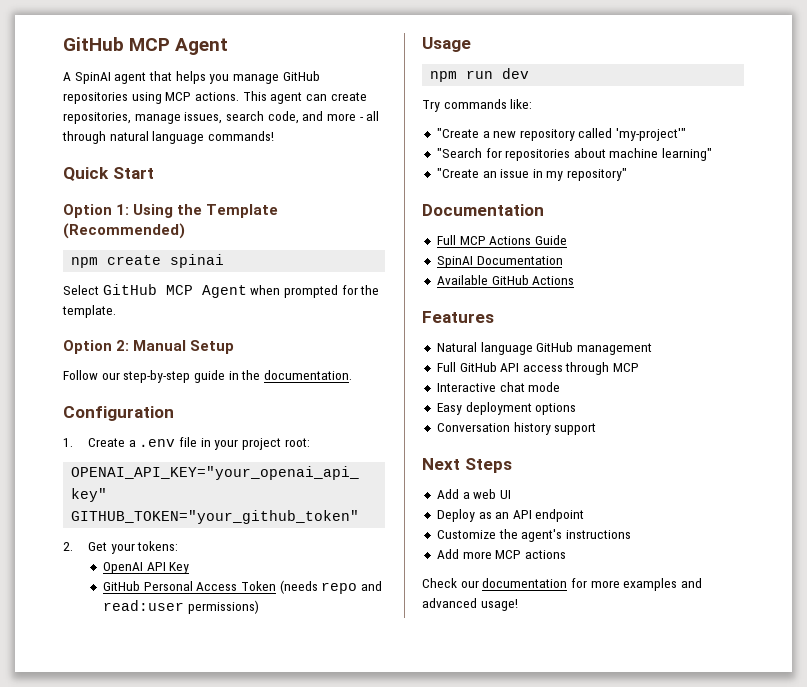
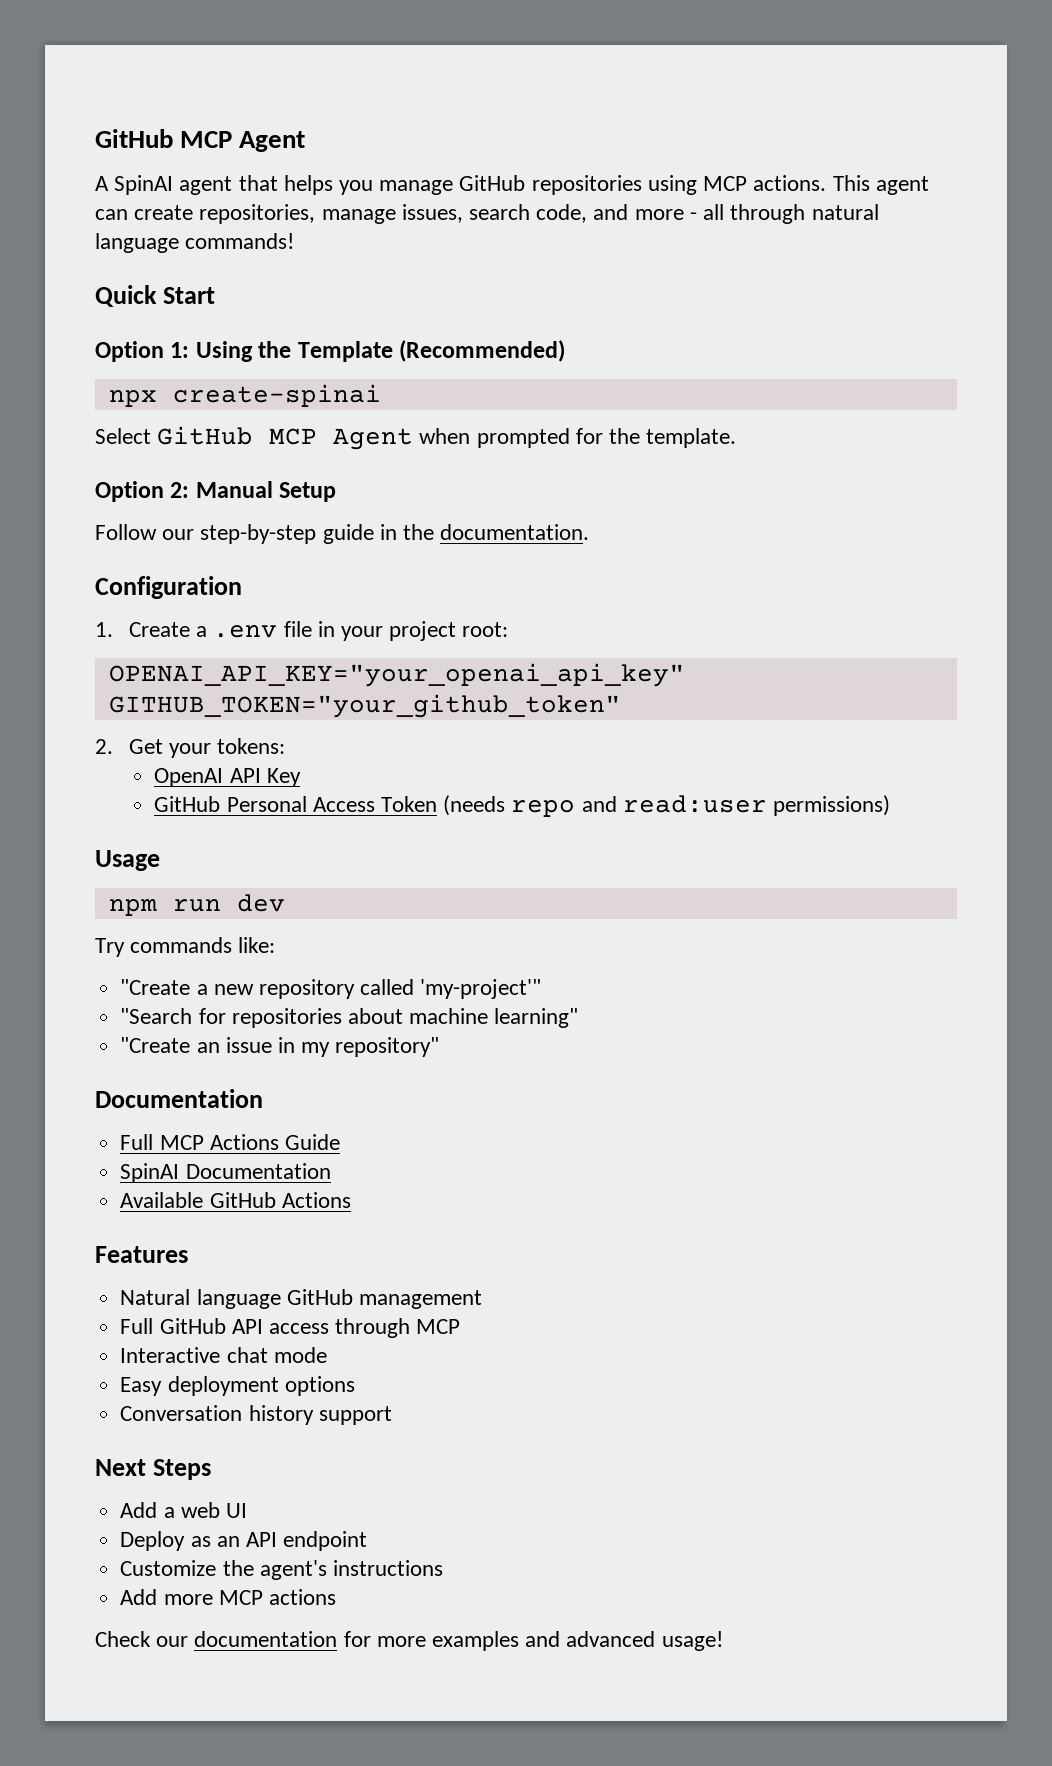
- npm create spinai
+ npx create-spinai

